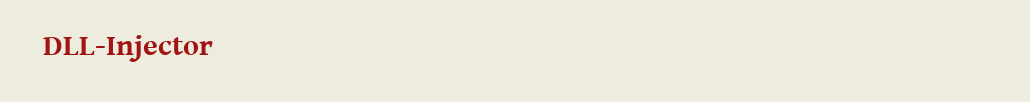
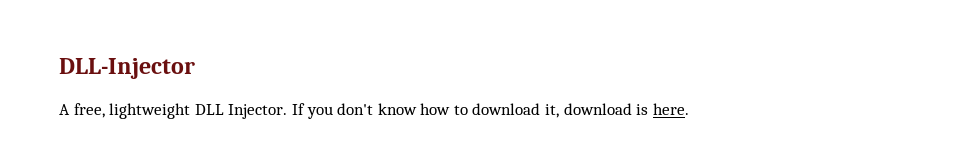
+ A free, lightweight DLL Injector. If you don't know how to download it, download is here.

